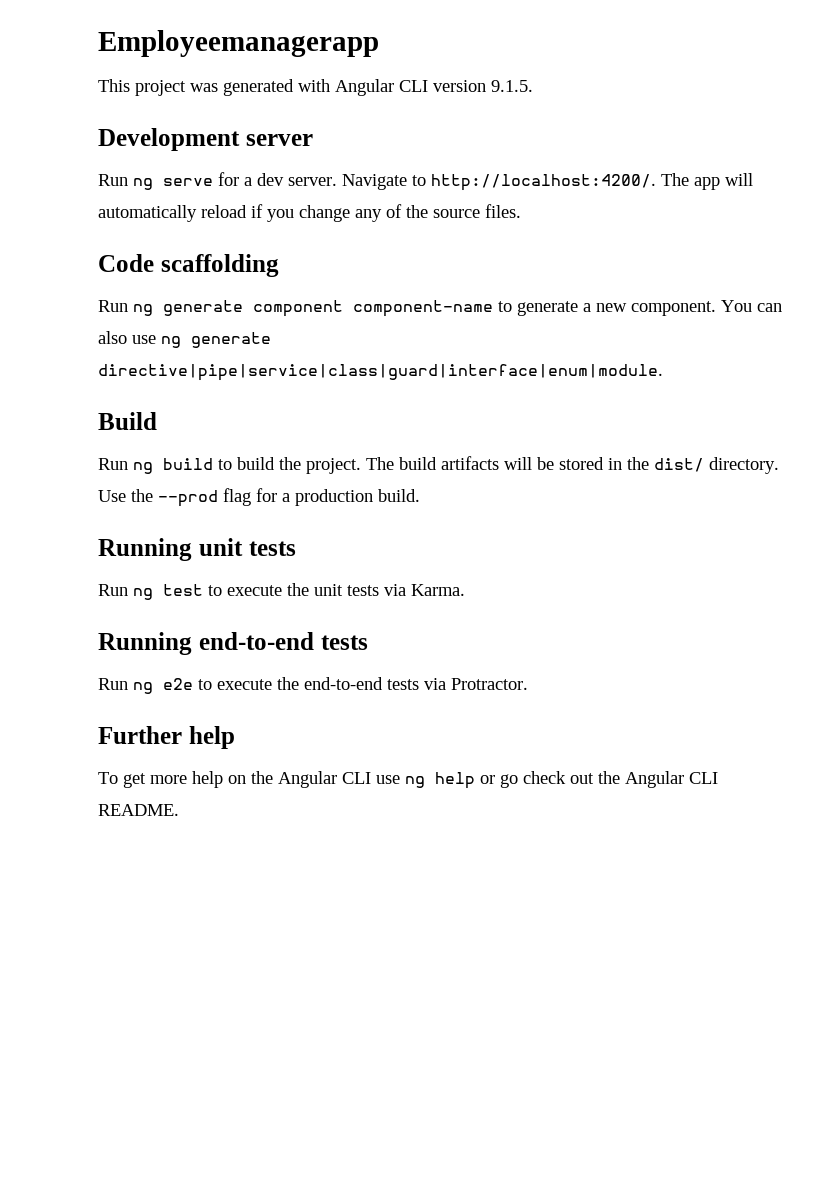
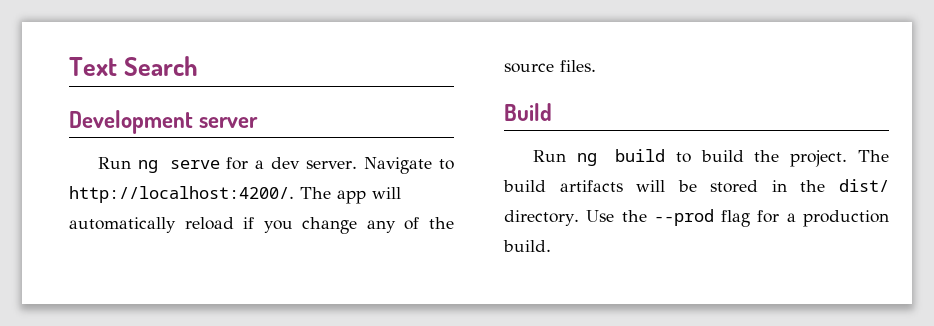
- Employeemanagerapp
- This project was generated with Angular CLI version 9.1.5.
+ Text Search
- Code scaffolding
- Run ng generate component component-name to generate a new component. You can also use ng generate directive|pipe|service|class|guard|interface|enum|module.
- Running unit tests
- Run ng test to execute the unit tests via Karma.
- Running end-to-end tests
- Run ng e2e to execute the end-to-end tests via Protractor.
- Further help
- To get more help on the Angular CLI use ng help or go check out the Angular CLI README.

